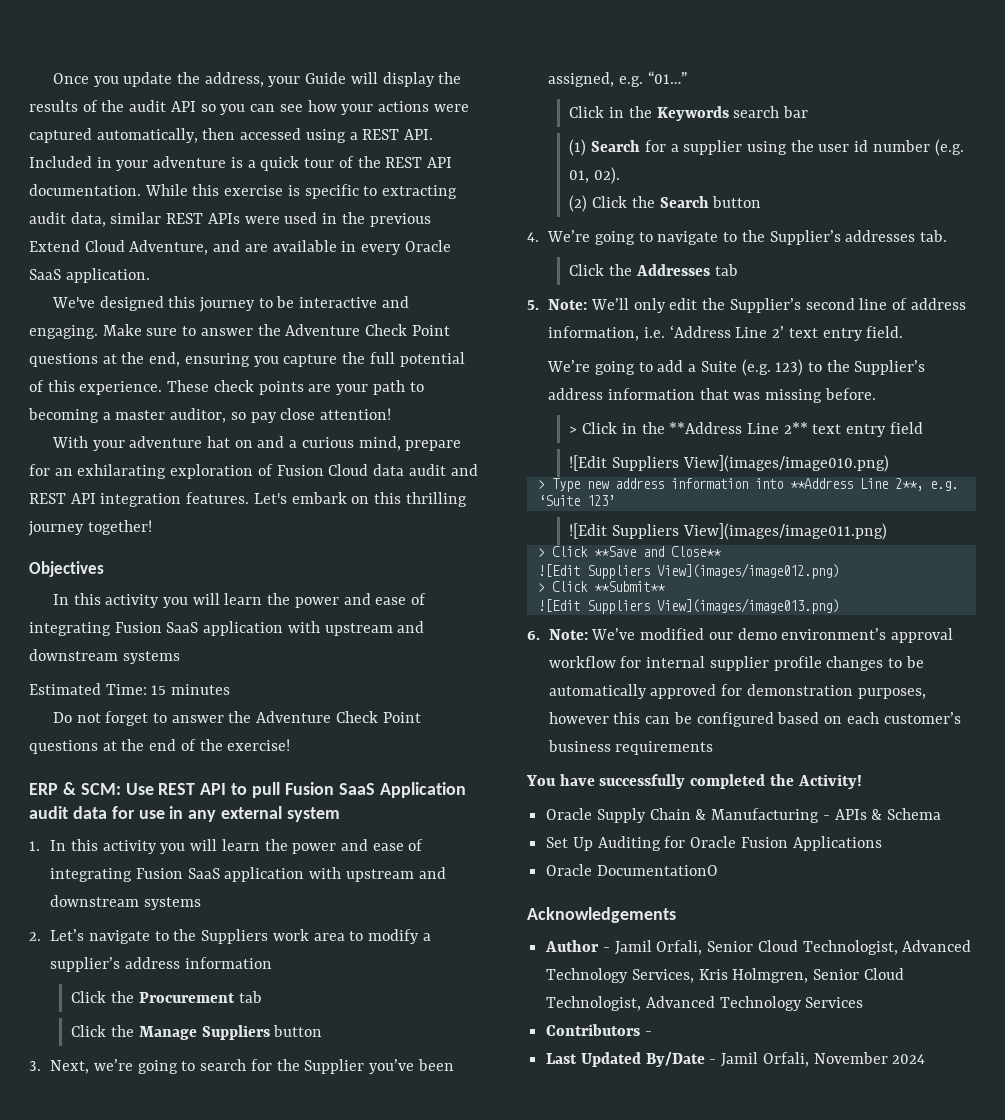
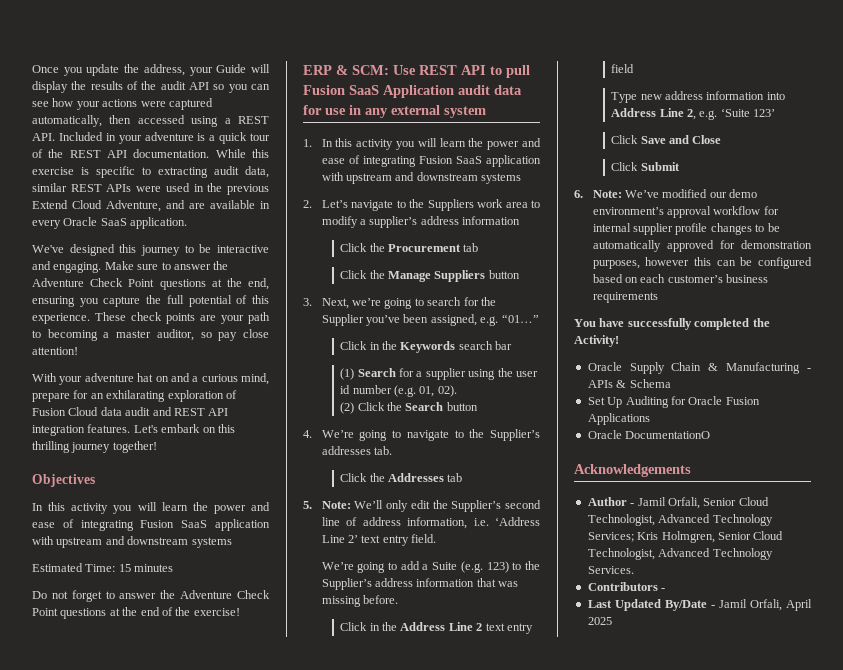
- > Click in the **Address Line 2** text entry field
+ Click in the Address Line 2 text entry field
- ![Edit Suppliers View](images/image010.png)
- > Type new address information into **Address Line 2**, e.g. ‘Suite 123’
+ Type new address information into Address Line 2, e.g. ‘Suite 123’
- ![Edit Suppliers View](images/image011.png)
- > Click **Save and Close**
- ![Edit Suppliers View](images/image012.png)
- > Click **Submit**
- ![Edit Suppliers View](images/image013.png)
+ Click Save and Close
+ Click Submit
- Author - Jamil Orfali, Senior Cloud Technologist, Advanced Technology Services, Kris Holmgren, Senior Cloud Technologist, Advanced Technology Services
+ Author - Jamil Orfali, Senior Cloud Technologist, Advanced Technology Services; Kris Holmgren, Senior Cloud Technologist, Advanced Technology Services.
- Last Updated By/Date - Jamil Orfali, November 2024
+ Last Updated By/Date - Jamil Orfali, April 2025

